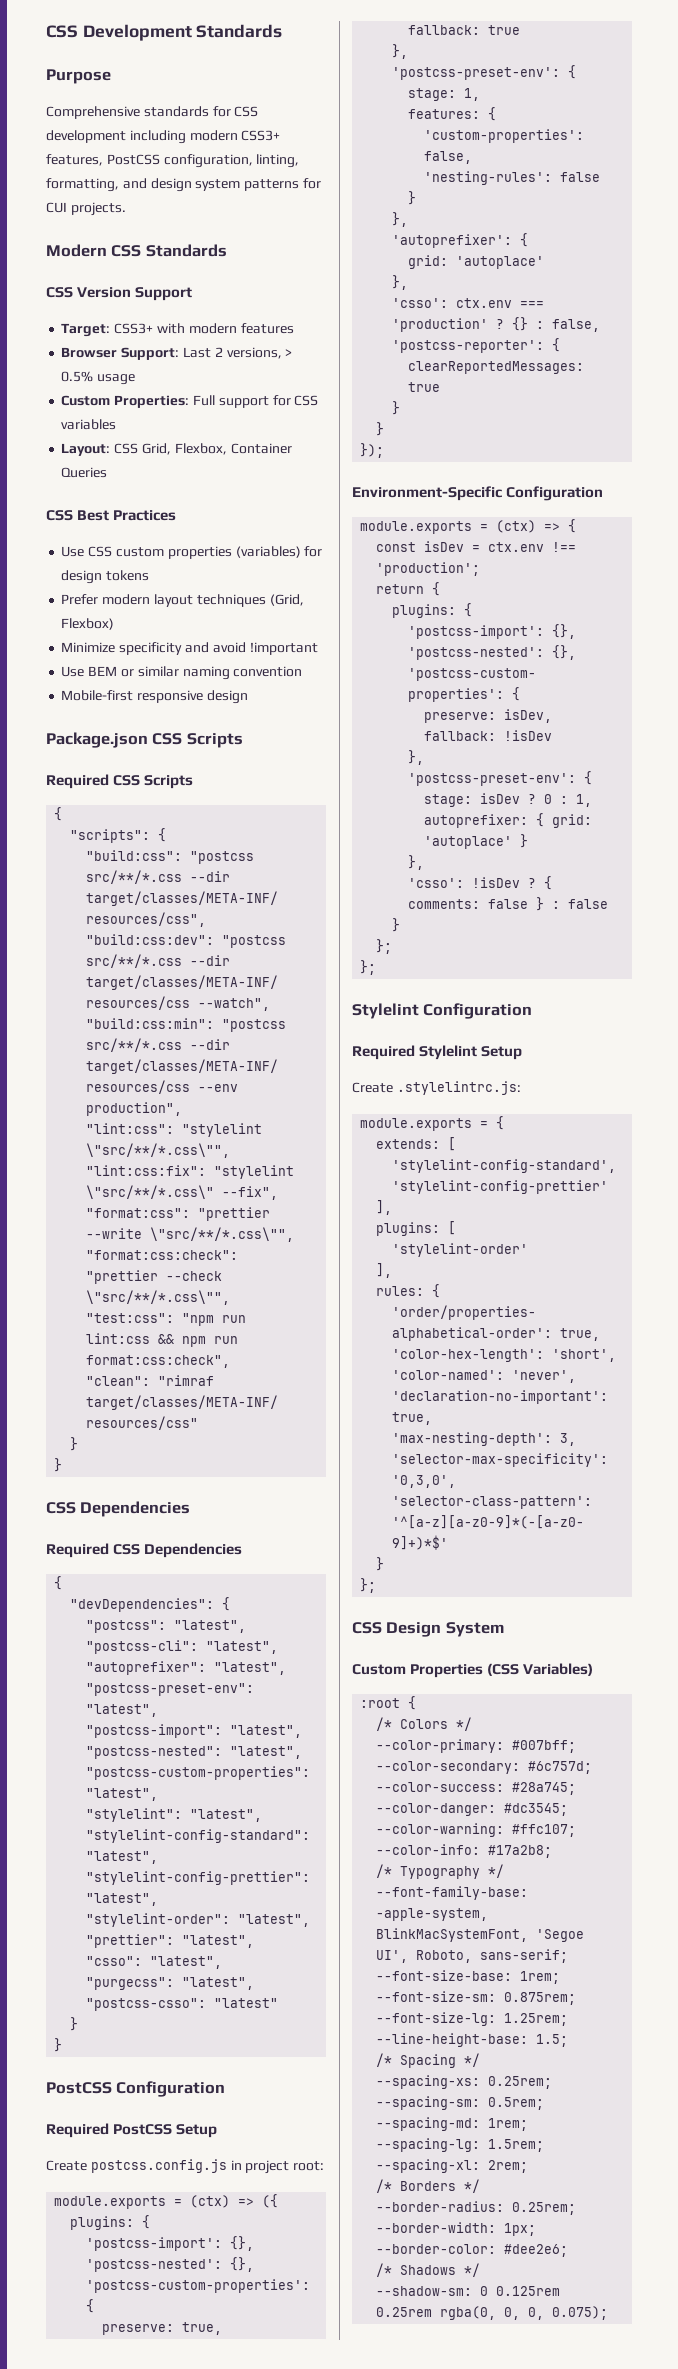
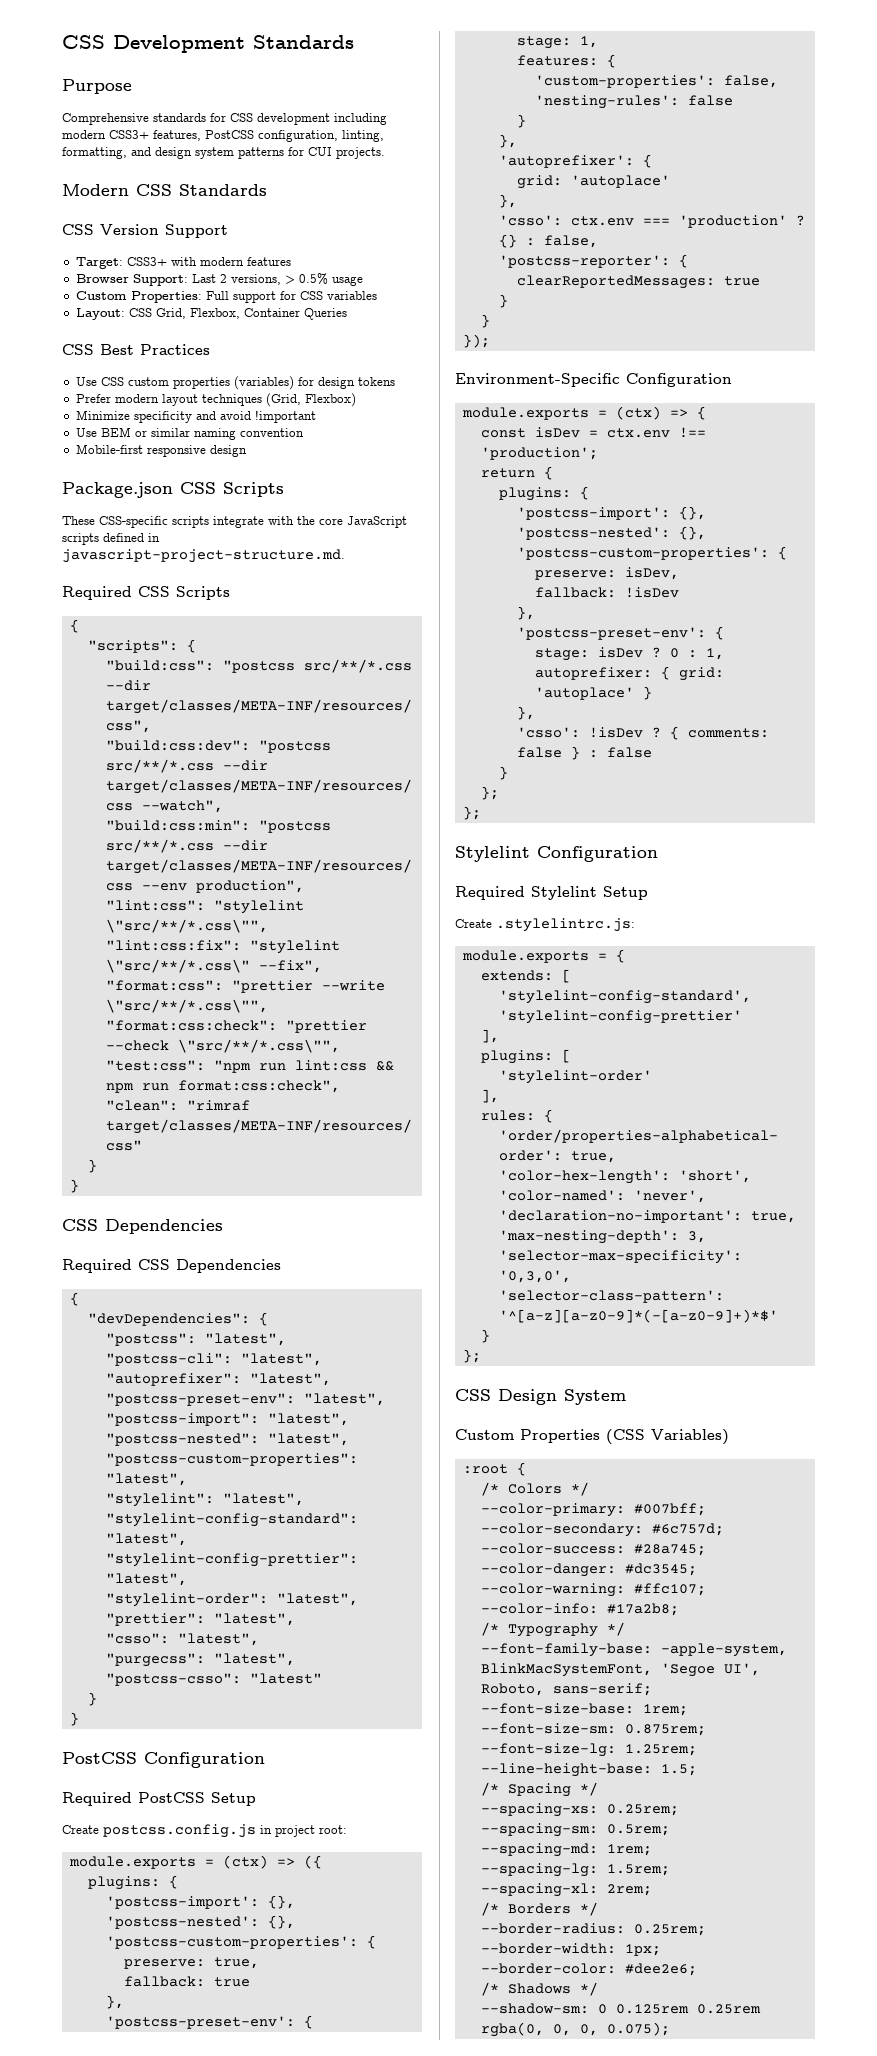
+ These CSS-specific scripts integrate with the core JavaScript scripts defined in javascript-project-structure.md.

